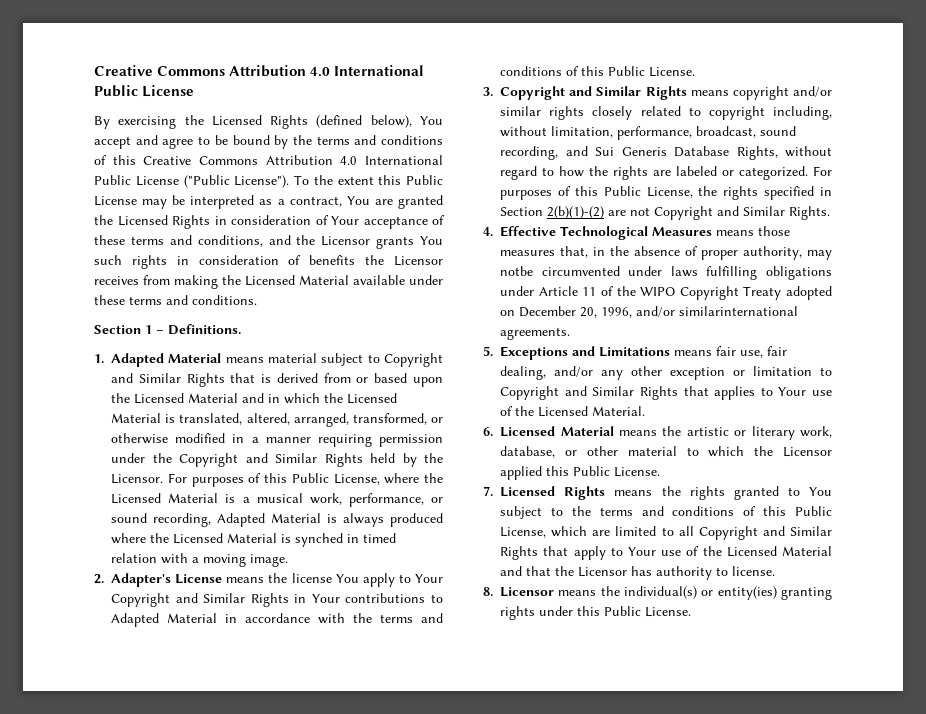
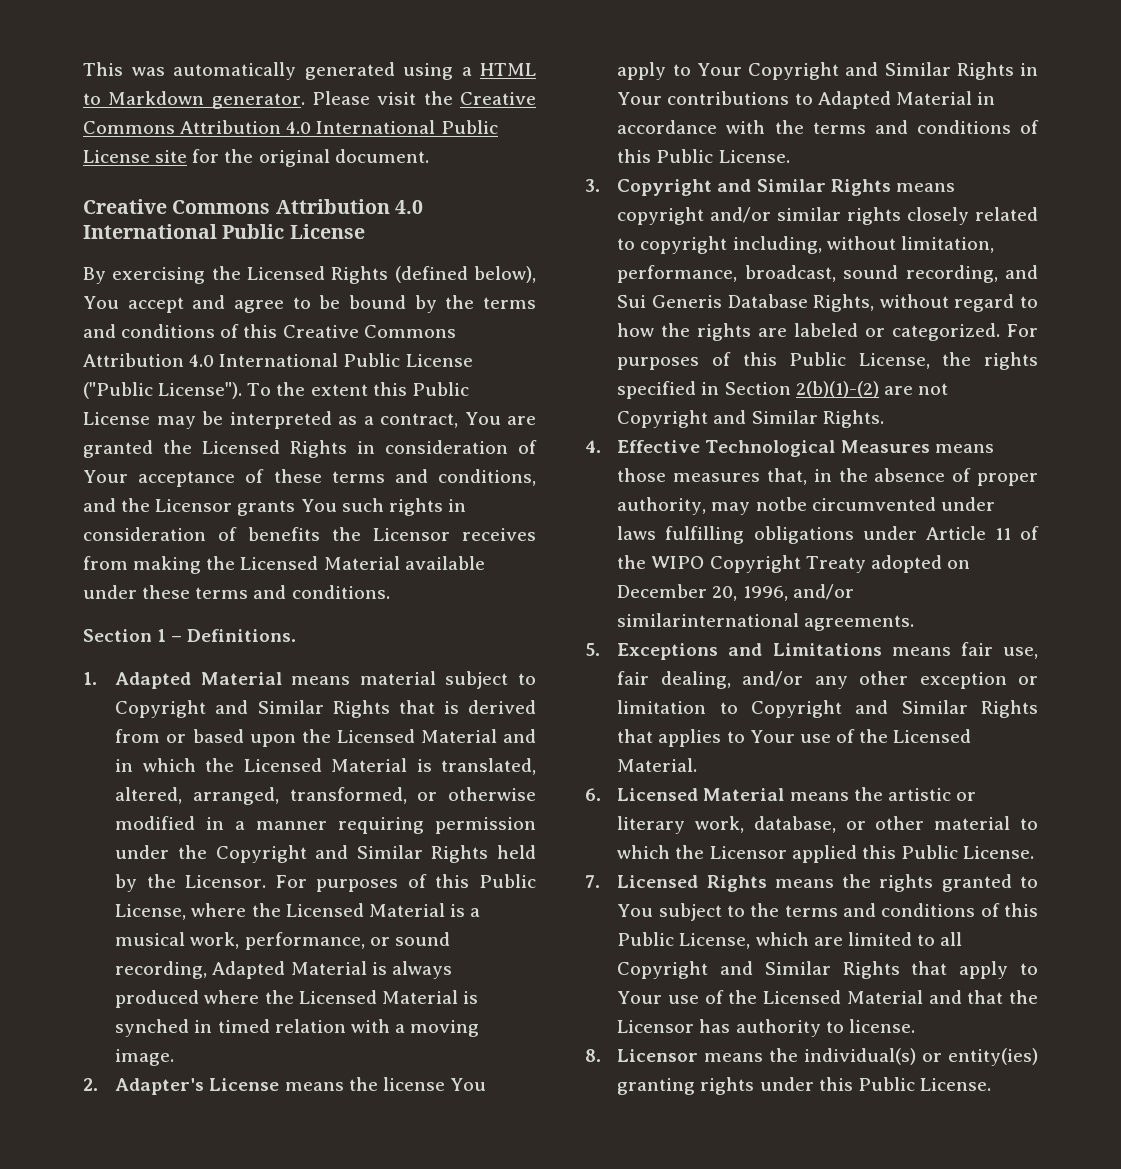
+ This was automatically generated using a HTML to Markdown generator. Please visit the Creative Commons Attribution 4.0 International Public License site for the original document.

